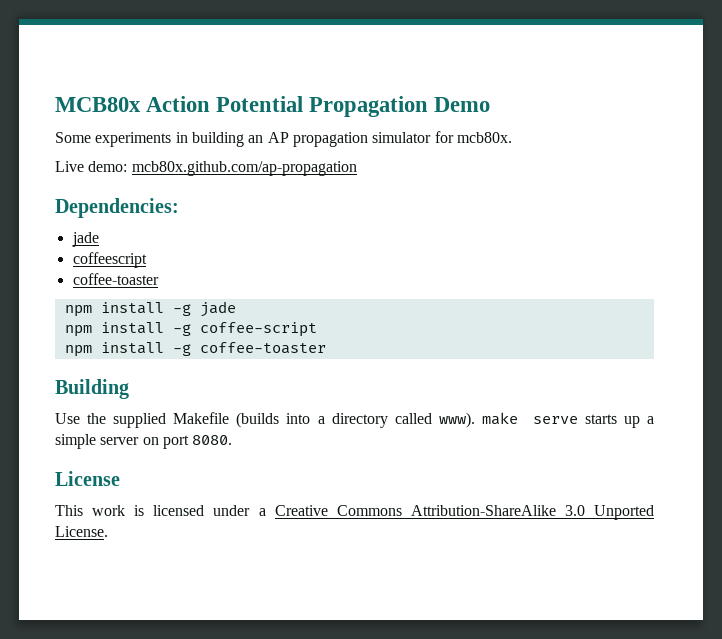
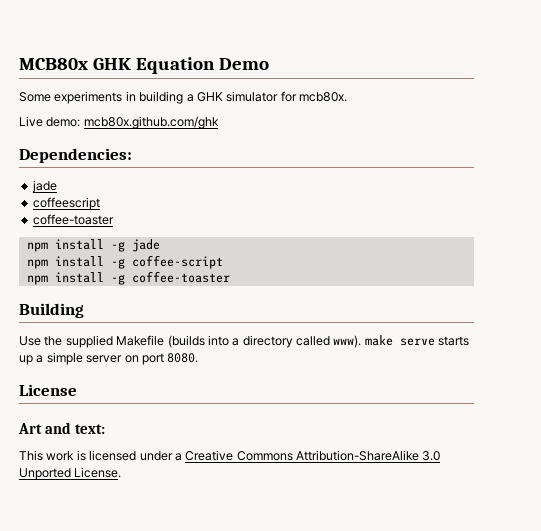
- MCB80x Action Potential Propagation Demo
+ MCB80x GHK Equation Demo
- Some experiments in building an AP propagation simulator for mcb80x.
+ Some experiments in building a GHK simulator for mcb80x.
- Live demo: mcb80x.github.com/ap-propagation
+ Live demo: mcb80x.github.com/ghk
+ Art and text:

